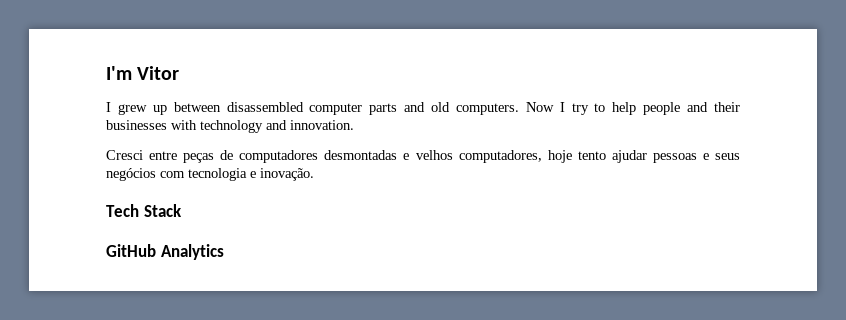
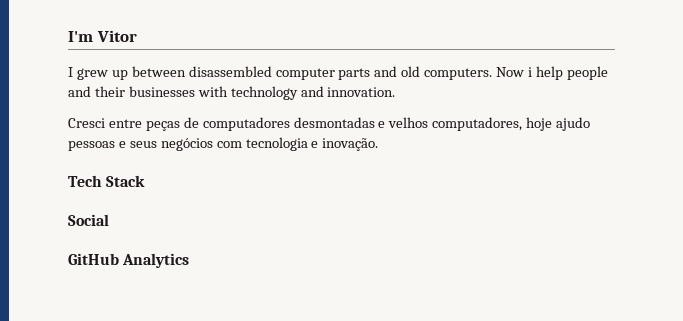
- Now I try to help people and their businesses with technology and innovation.
+ Now i help people and their businesses with technology and innovation.
- Cresci entre peças de computadores desmontadas e velhos computadores, hoje tento ajudar pessoas e seus negócios com tecnologia e inovação.
+ Cresci entre peças de computadores desmontadas e velhos computadores, hoje ajudo pessoas e seus negócios com tecnologia e inovação.
+ Social

